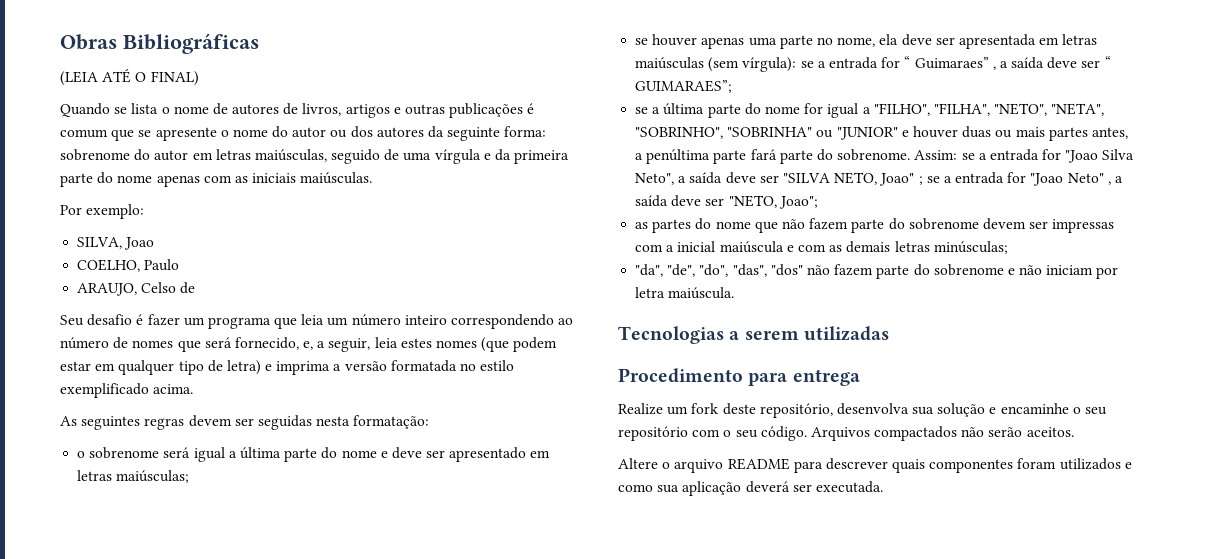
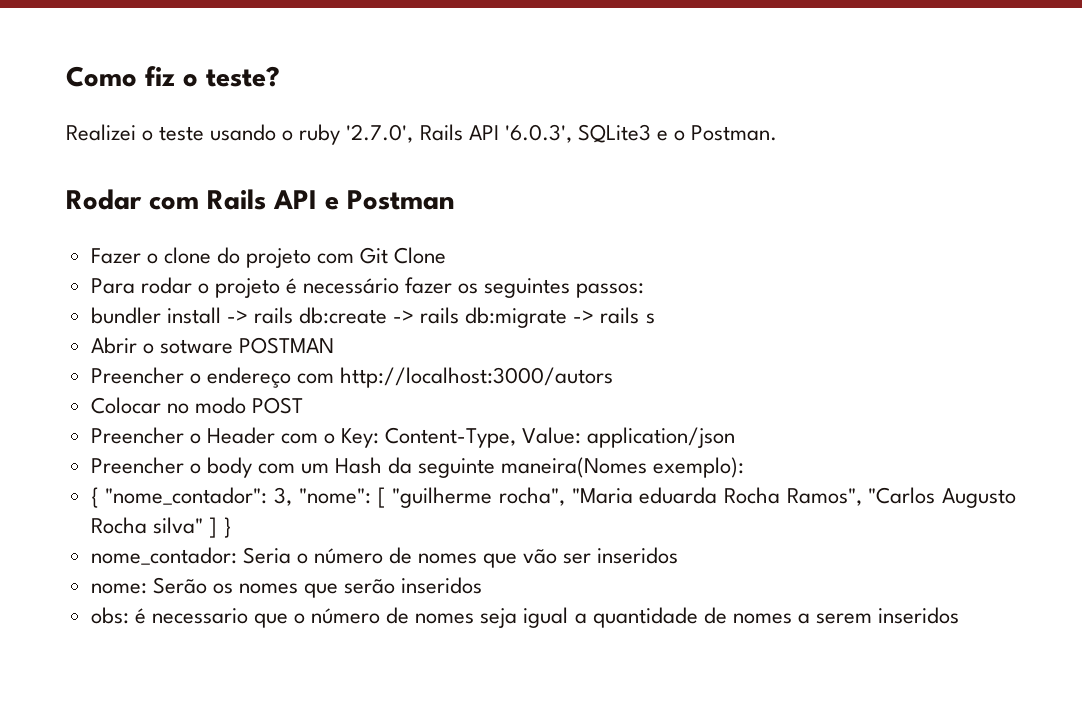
- Obras Bibliográficas
- (LEIA ATÉ O FINAL)
- Quando se lista o nome de autores de livros, artigos e outras publicações é comum que se apresente o nome do autor ou dos autores da seguinte forma: sobrenome do autor em letras maiúsculas, seguido de uma vírgula e da primeira parte do nome apenas com as iniciais maiúsculas.
- Por exemplo:
- SILVA, Joao
- COELHO, Paulo
- ARAUJO, Celso de
- Seu desafio é fazer um programa que leia um número inteiro correspondendo ao número de nomes que será fornecido, e, a seguir, leia estes nomes (que podem estar em qualquer tipo de letra) e imprima a versão formatada no estilo exemplificado acima.
- As seguintes regras devem ser seguidas nesta formatação:
- o sobrenome será igual a última parte do nome e deve ser apresentado em letras maiúsculas;
- se houver apenas uma parte no nome, ela deve ser apresentada em letras maiúsculas (sem vírgula): se a entrada for “ Guimaraes” , a saída deve ser “ GUIMARAES”;
- se a última parte do nome for igual a "FILHO", "FILHA", "NETO", "NETA", "SOBRINHO", "SOBRINHA" ou "JUNIOR" e houver duas ou mais partes antes, a penúltima parte fará parte do sobrenome. Assim: se a entrada for "Joao Silva Neto", a saída deve ser "SILVA NETO, Joao" ; se a entrada for "Joao Neto" , a saída deve ser "NETO, Joao";
- as partes do nome que não fazem parte do sobrenome devem ser impressas com a inicial maiúscula e com as demais letras minúsculas;
- "da", "de", "do", "das", "dos" não fazem parte do sobrenome e não iniciam por letra maiúscula.
- Tecnologias a serem utilizadas
- Procedimento para entrega
- Realize um fork deste repositório, desenvolva sua solução e encaminhe o seu repositório com o seu código. Arquivos compactados não serão aceitos.
- Altere o arquivo README para descrever quais componentes foram utilizados e como sua aplicação deverá ser executada.
+ Como fiz o teste?
+ Realizei o teste usando o ruby '2.7.0', Rails API '6.0.3', SQLite3 e o Postman.
+ Rodar com Rails API e Postman
+ Fazer o clone do projeto com Git Clone
+ Para rodar o projeto é necessário fazer os seguintes passos:
+ bundler install -> rails db:create -> rails db:migrate -> rails s
+ Abrir o sotware POSTMAN
+ Preencher o endereço com http://localhost:3000/autors
+ Colocar no modo POST
+ Preencher o Header com o Key: Content-Type, Value: application/json
+ Preencher o body com um Hash da seguinte maneira(Nomes exemplo):
+ { "nome_contador": 3, "nome": [ "guilherme rocha", "Maria eduarda Rocha Ramos", "Carlos Augusto Rocha silva" ] }
+ nome_contador: Seria o número de nomes que vão ser inseridos
+ nome: Serão os nomes que serão inseridos
+ obs: é necessario que o número de nomes seja igual a quantidade de nomes a serem inseridos

